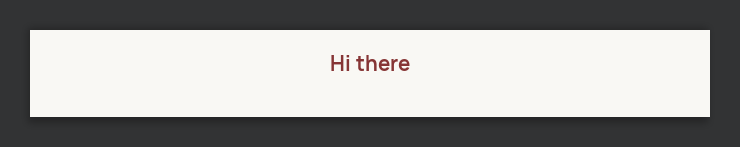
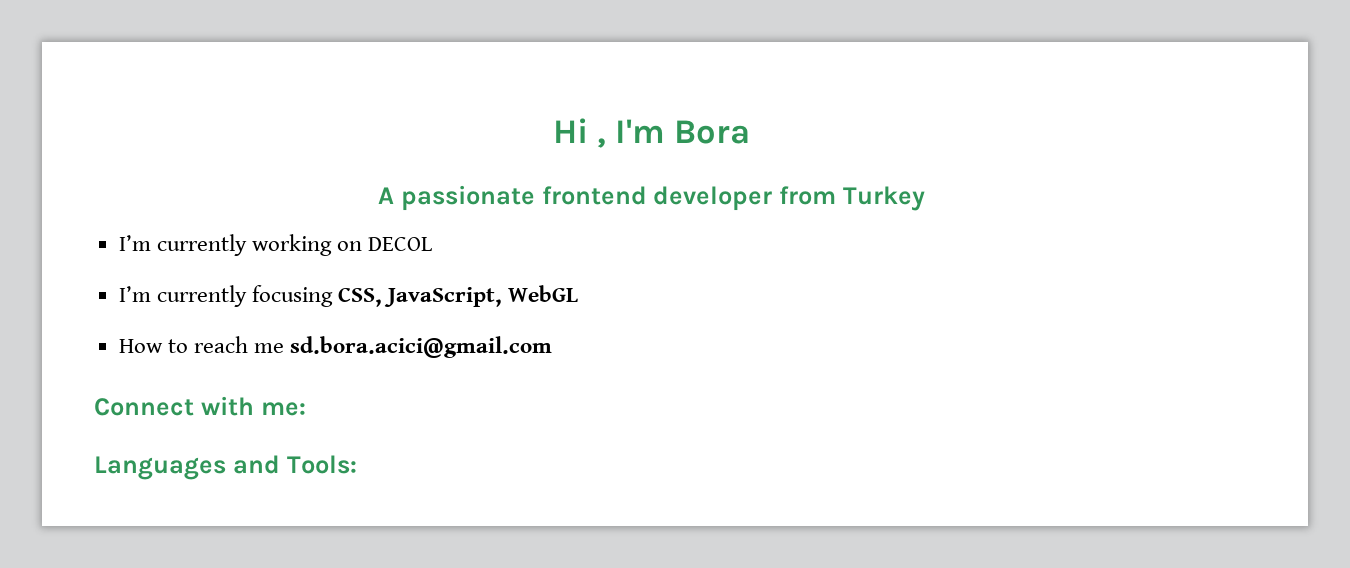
- Hi there
+ Hi , I'm Bora
+ A passionate frontend developer from Turkey
+ I’m currently working on DECOL
+ I’m currently focusing CSS, JavaScript, WebGL
+ How to reach me sd.bora.acici@gmail.com
+ Connect with me:
+ Languages and Tools:

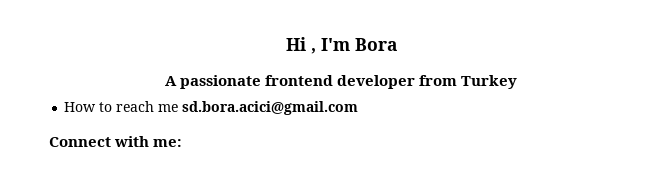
- I’m currently working on DECOL
- I’m currently focusing CSS, JavaScript, WebGL
- Languages and Tools:

